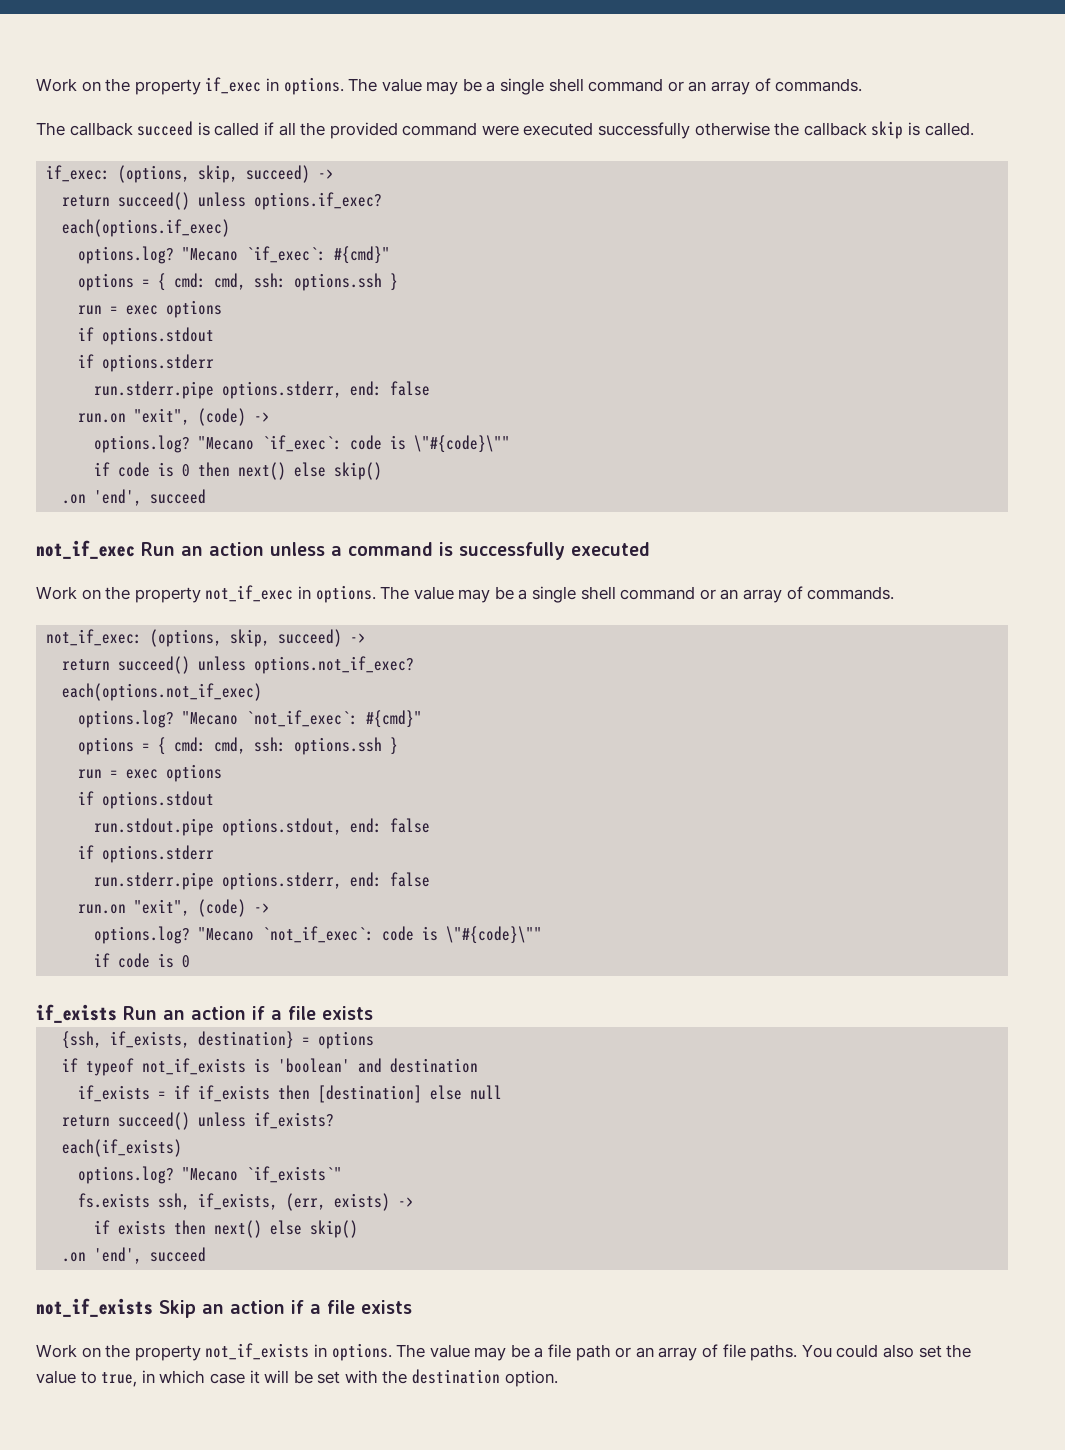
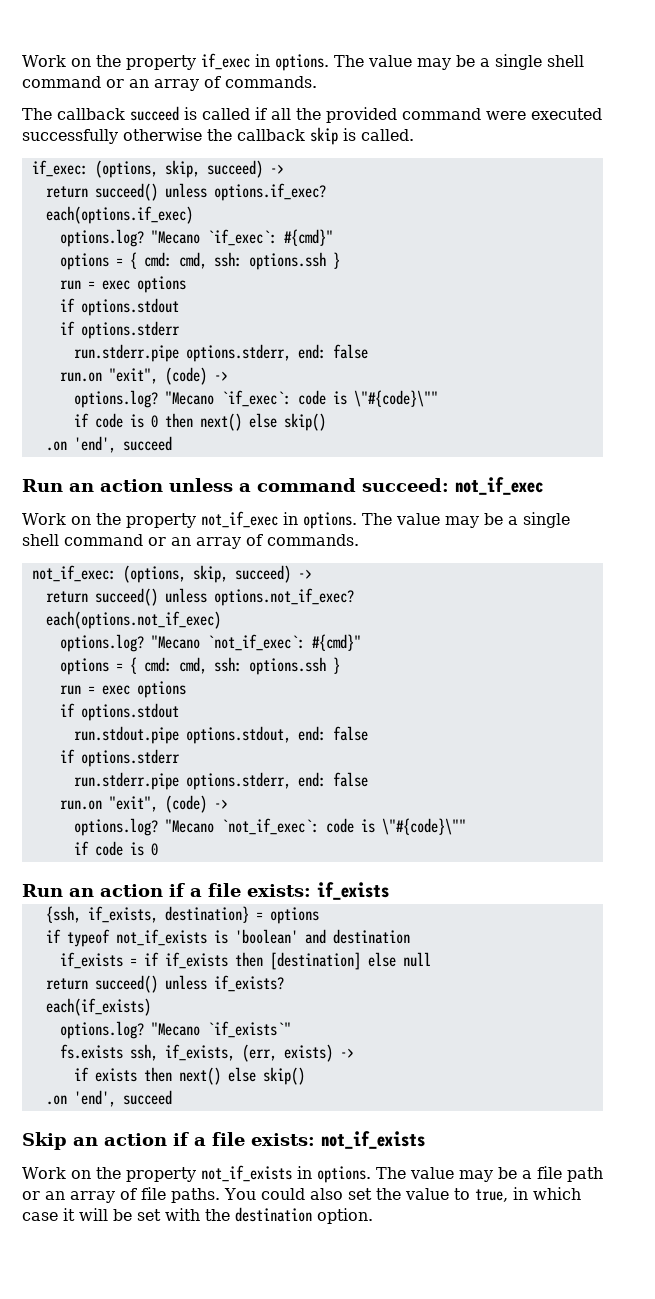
- not_if_exec Run an action unless a command is successfully executed
+ Run an action unless a command succeed: not_if_exec
- if_exists Run an action if a file exists
+ Run an action if a file exists: if_exists
- not_if_exists Skip an action if a file exists
+ Skip an action if a file exists: not_if_exists

